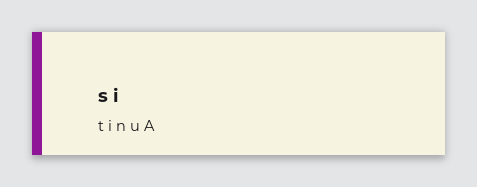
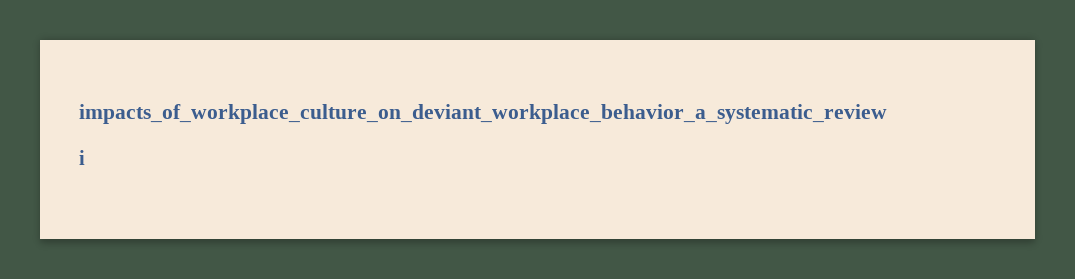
- s i
- t i n u A
+ impacts_of_workplace_culture_on_deviant_workplace_behavior_a_systematic_review
+ i

